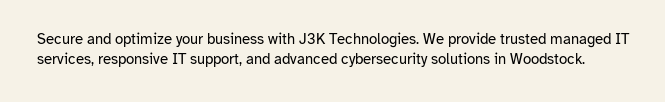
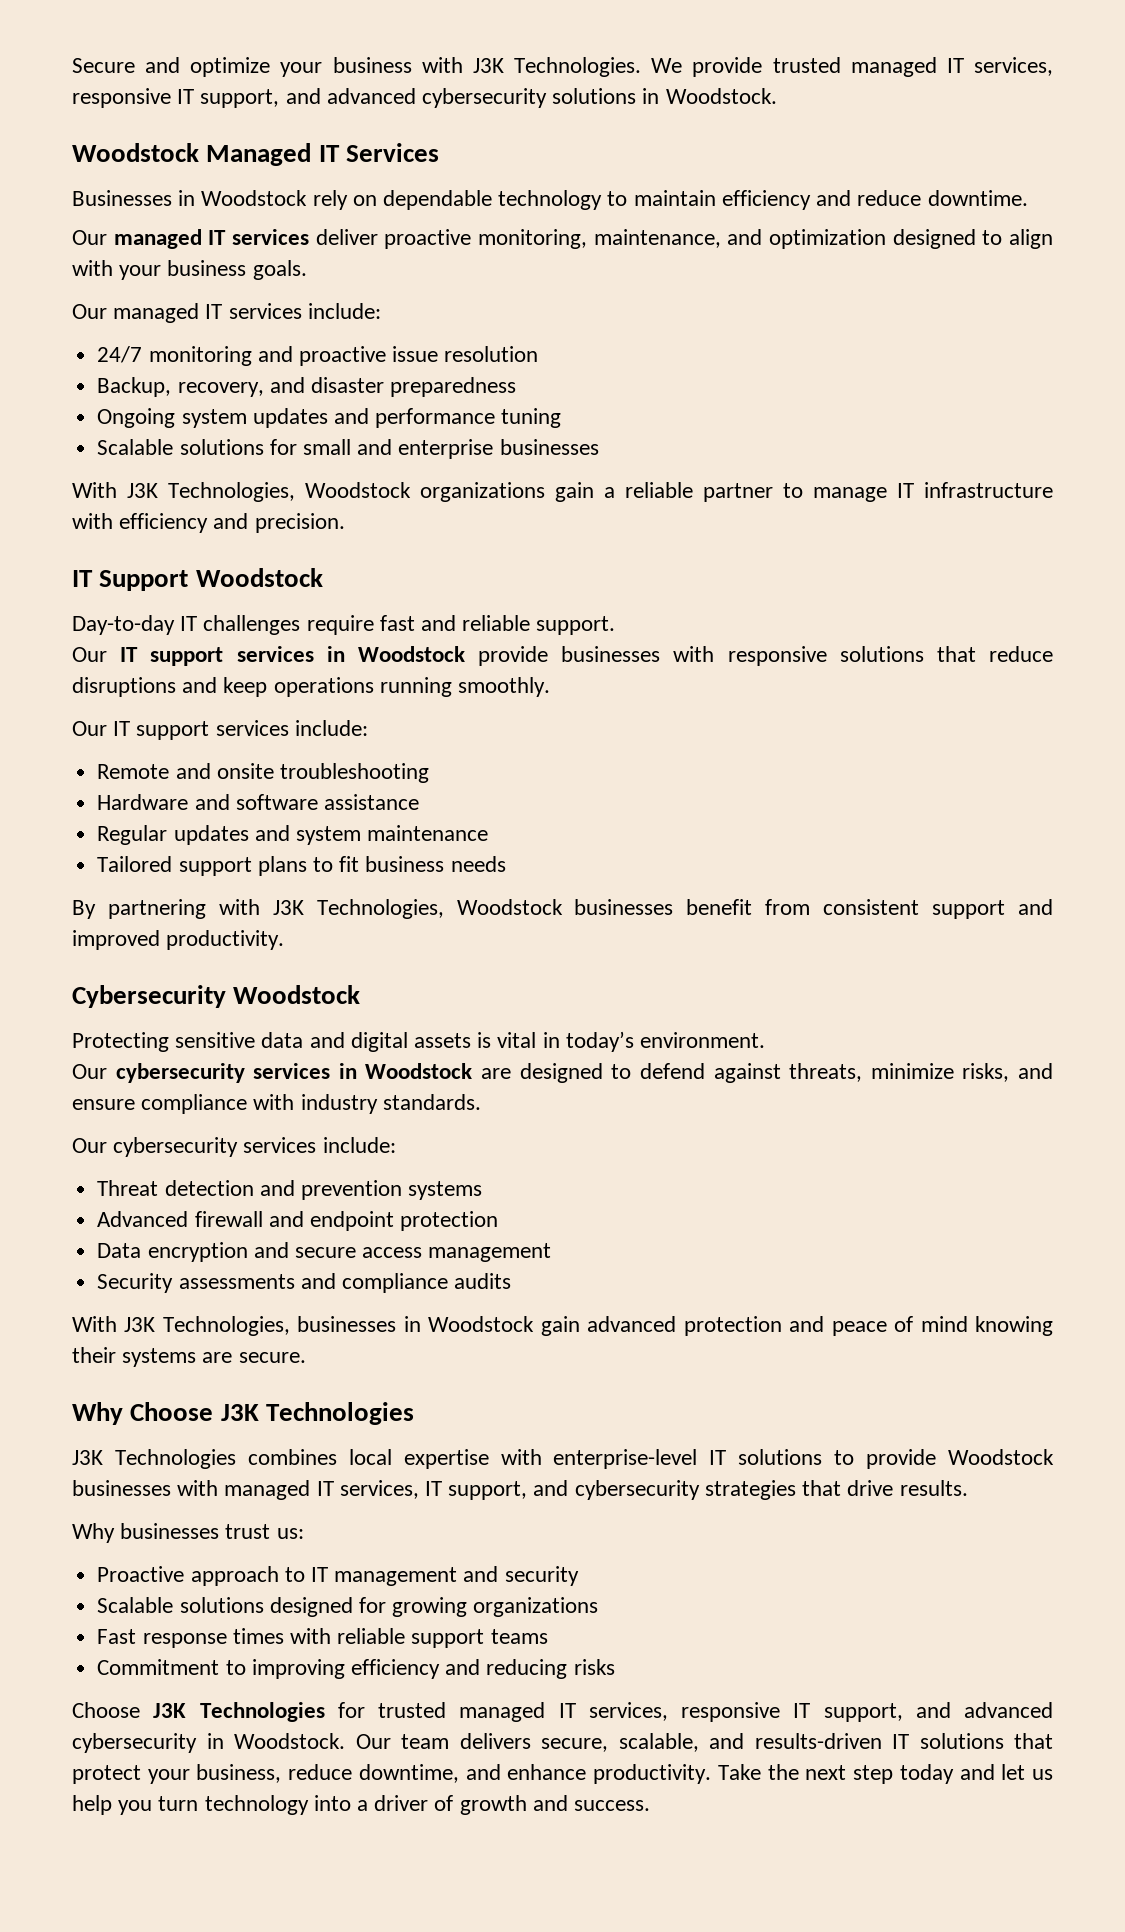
+ Woodstock Managed IT Services
+ Businesses in Woodstock rely on dependable technology to maintain efficiency and reduce downtime.
+ Our managed IT services deliver proactive monitoring, maintenance, and optimization designed to align with your business goals.
+ Our managed IT services include:
+ 24/7 monitoring and proactive issue resolution
+ Backup, recovery, and disaster preparedness
+ Ongoing system updates and performance tuning
+ Scalable solutions for small and enterprise businesses
+ With J3K Technologies, Woodstock organizations gain a reliable partner to manage IT infrastructure with efficiency and precision.
+ IT Support Woodstock
+ Day-to-day IT challenges require fast and reliable support.
+ Our IT support services in Woodstock provide businesses with responsive solutions that reduce disruptions and keep operations running smoothly.
+ Our IT support services include:
+ Remote and onsite troubleshooting
+ Hardware and software assistance
+ Regular updates and system maintenance
+ Tailored support plans to fit business needs
+ By partnering with J3K Technologies, Woodstock businesses benefit from consistent support and improved productivity.
+ Cybersecurity Woodstock
+ Protecting sensitive data and digital assets is vital in today’s environment.
+ Our cybersecurity services in Woodstock are designed to defend against threats, minimize risks, and ensure compliance with industry standards.
+ Our cybersecurity services include:
+ Threat detection and prevention systems
+ Advanced firewall and endpoint protection
+ Data encryption and secure access management
+ Security assessments and compliance audits
+ With J3K Technologies, businesses in Woodstock gain advanced protection and peace of mind knowing their systems are secure.
+ Why Choose J3K Technologies
+ J3K Technologies combines local expertise with enterprise-level IT solutions to provide Woodstock businesses with managed IT services, IT support, and cybersecurity strategies that drive results.
+ Why businesses trust us:
+ Proactive approach to IT management and security
+ Scalable solutions designed for growing organizations
+ Fast response times with reliable support teams
+ Commitment to improving efficiency and reducing risks
+ Choose J3K Technologies for trusted managed IT services, responsive IT support, and advanced cybersecurity in Woodstock. Our team delivers secure, scalable, and results-driven IT solutions that protect your business, reduce downtime, and enhance productivity. Take the next step today and let us help you turn technology into a driver of growth and success.

